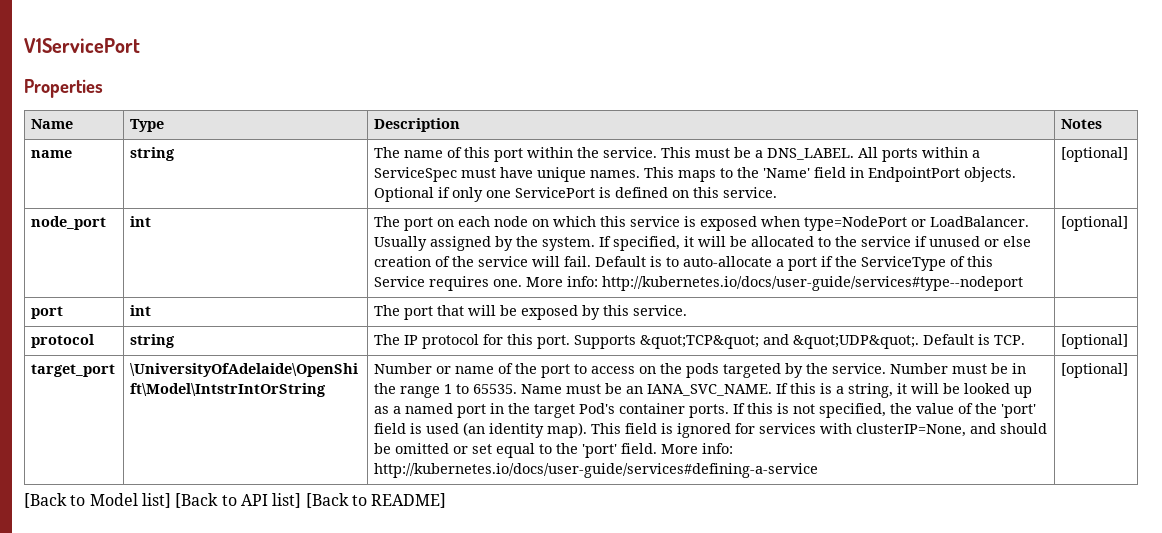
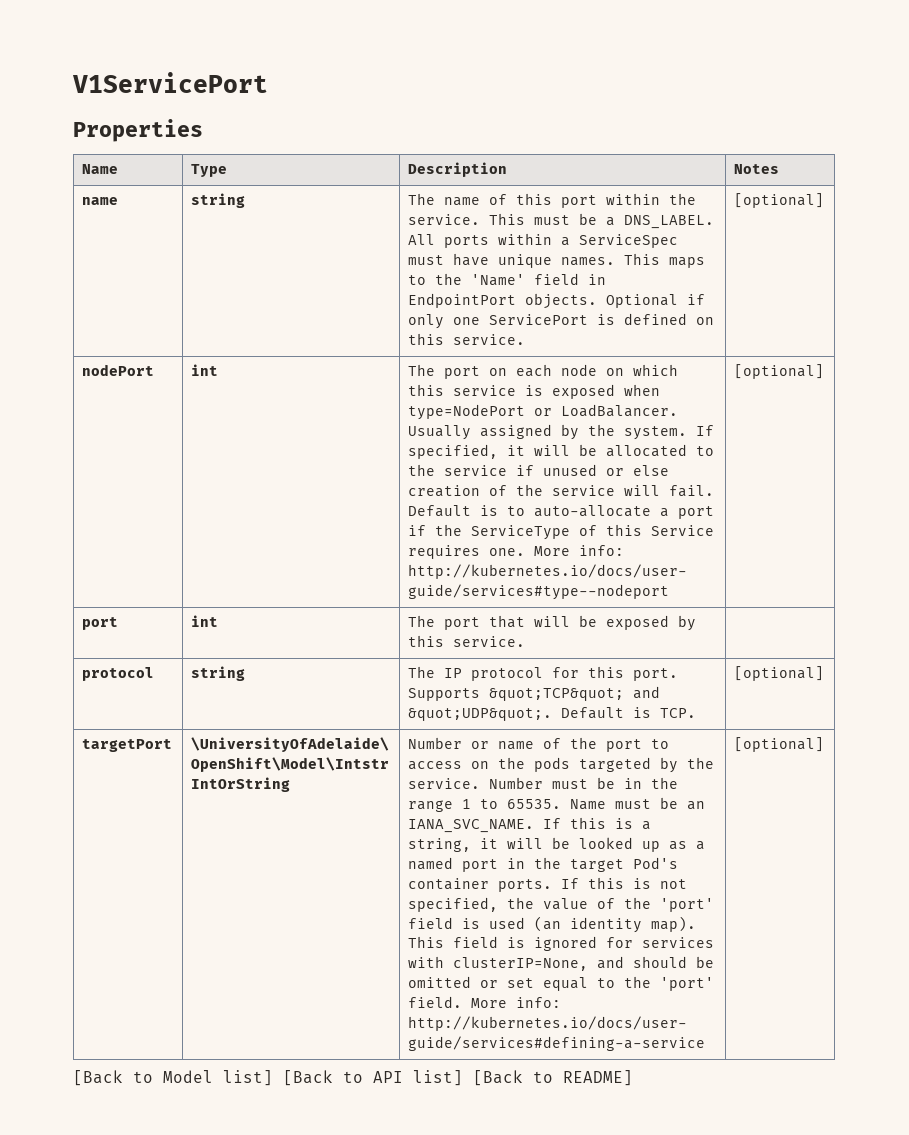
- node_port
+ nodePort
- target_port
+ targetPort

